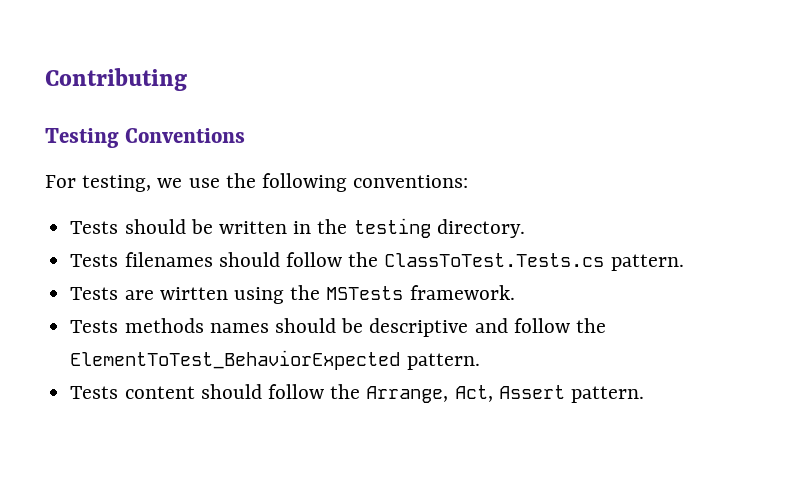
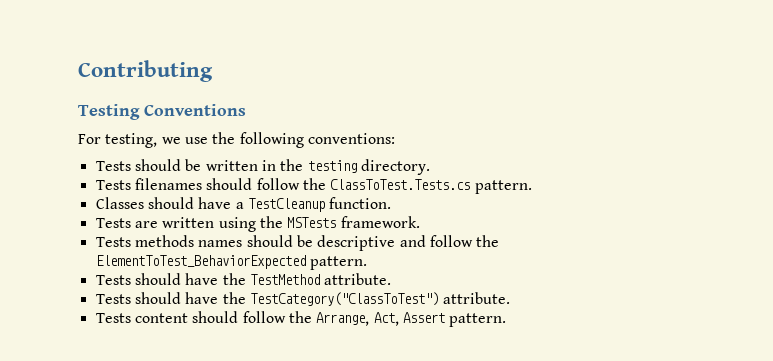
+ Classes should have a TestCleanup function.
- Tests are wirtten using the MSTests framework.
+ Tests are written using the MSTests framework.
+ Tests should have the TestMethod attribute.
+ Tests should have the TestCategory("ClassToTest") attribute.

